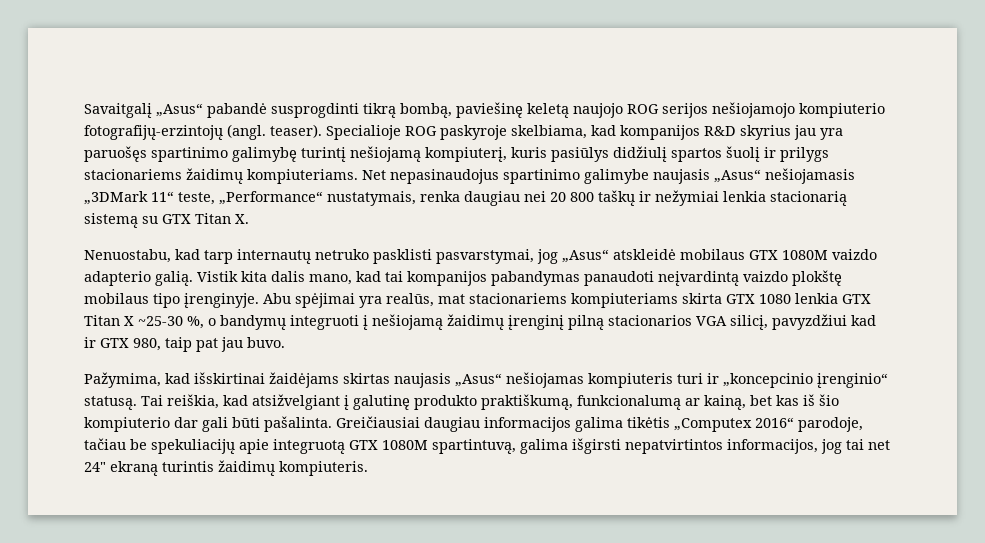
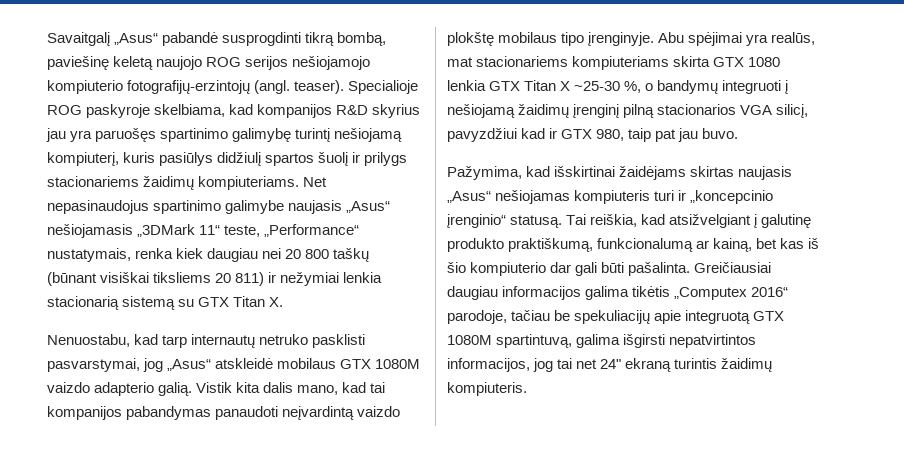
- Net nepasinaudojus spartinimo galimybe naujasis „Asus“ nešiojamasis „3DMark 11“ teste, „Performance“ nustatymais, renka daugiau nei 20 800 taškų ir nežymiai lenkia stacionarią sistemą su GTX Titan X.
+ Net nepasinaudojus spartinimo galimybe naujasis „Asus“ nešiojamasis „3DMark 11“ teste, „Performance“ nustatymais, renka kiek daugiau nei 20 800 taškų (būnant visiškai tiksliems 20 811) ir nežymiai lenkia stacionarią sistemą su GTX Titan X.

